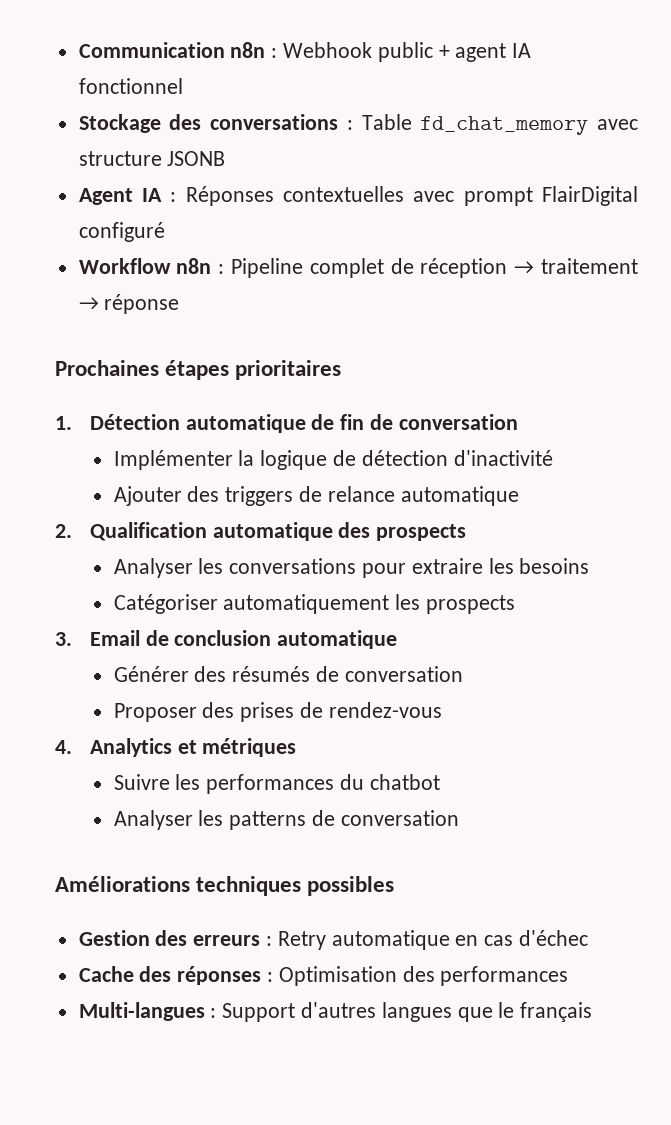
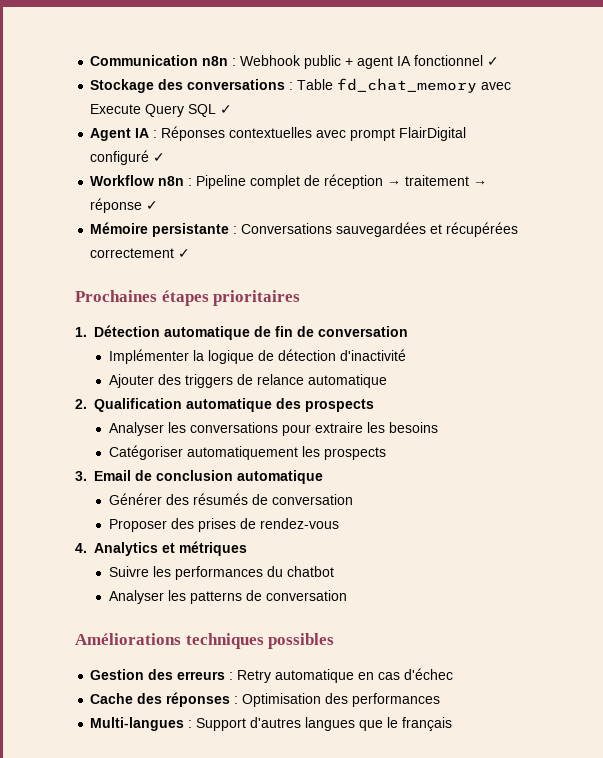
- Communication n8n : Webhook public + agent IA fonctionnel
+ Communication n8n : Webhook public + agent IA fonctionnel ✓
- Stockage des conversations : Table fd_chat_memory avec structure JSONB
+ Stockage des conversations : Table fd_chat_memory avec Execute Query SQL ✓
- Agent IA : Réponses contextuelles avec prompt FlairDigital configuré
+ Agent IA : Réponses contextuelles avec prompt FlairDigital configuré ✓
- Workflow n8n : Pipeline complet de réception → traitement → réponse
+ Workflow n8n : Pipeline complet de réception → traitement → réponse ✓
+ Mémoire persistante : Conversations sauvegardées et récupérées correctement ✓

